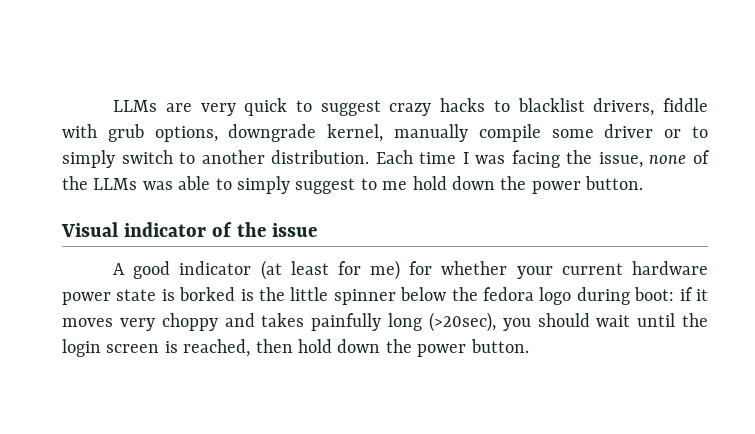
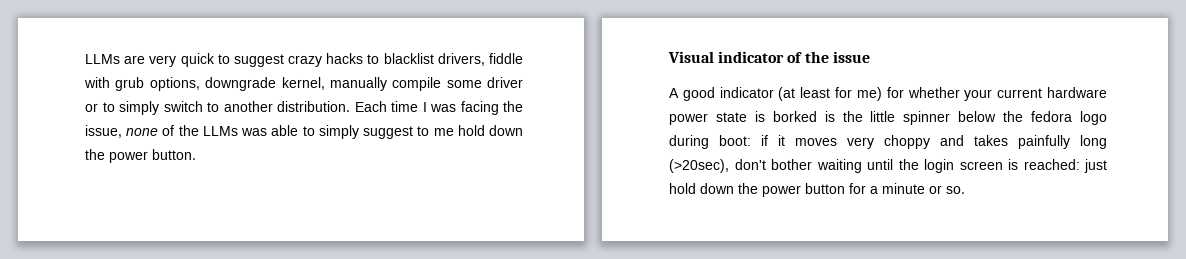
- A good indicator (at least for me) for whether your current hardware power state is borked is the little spinner below the fedora logo during boot: if it moves very choppy and takes painfully long (>20sec), you should wait until the login screen is reached, then hold down the power button.
+ A good indicator (at least for me) for whether your current hardware power state is borked is the little spinner below the fedora logo during boot: if it moves very choppy and takes painfully long (>20sec), don't bother waiting until the login screen is reached: just hold down the power button for a minute or so.

